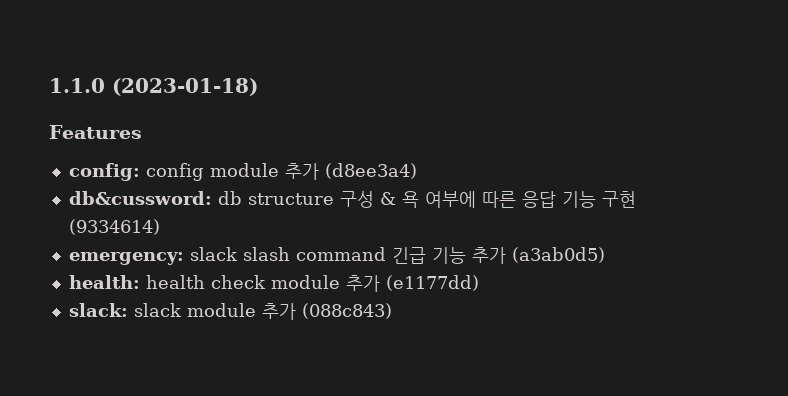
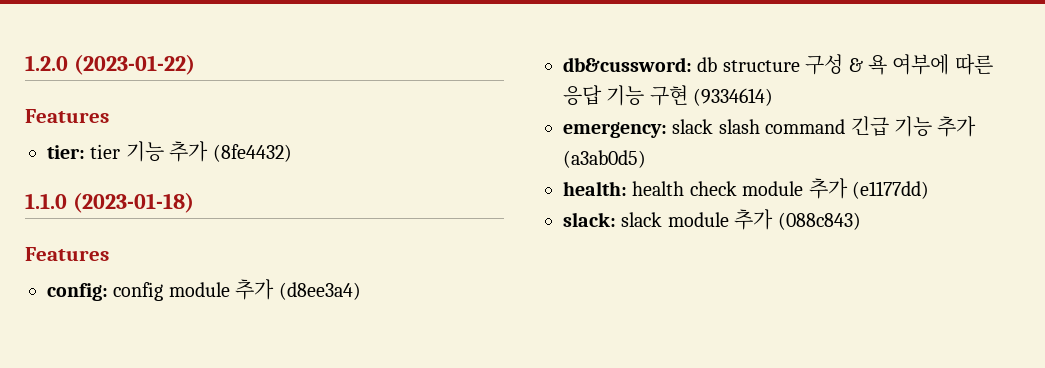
+ 1.2.0 (2023-01-22)
+ Features
+ tier: tier 기능 추가 (8fe4432)

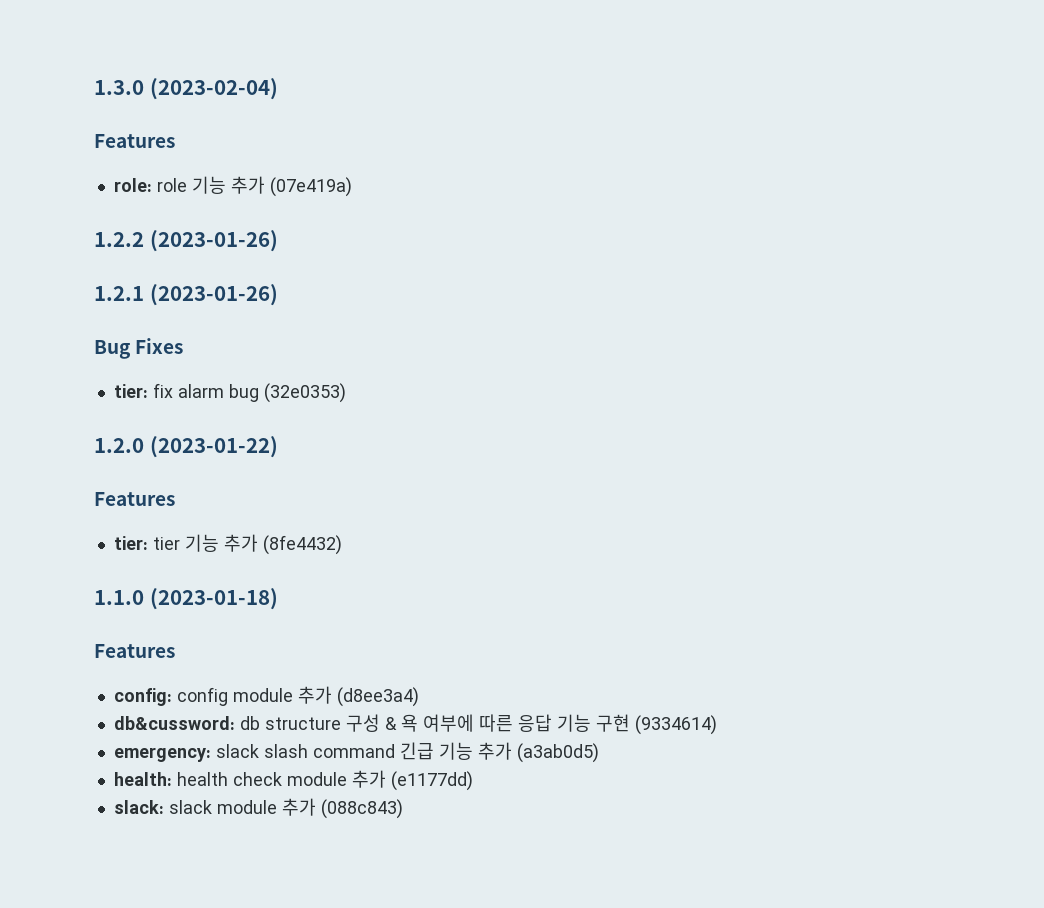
+ 1.3.0 (2023-02-04)
+ Features
+ role: role 기능 추가 (07e419a)
+ 1.2.2 (2023-01-26)
+ 1.2.1 (2023-01-26)
+ Bug Fixes
+ tier: fix alarm bug (32e0353)

